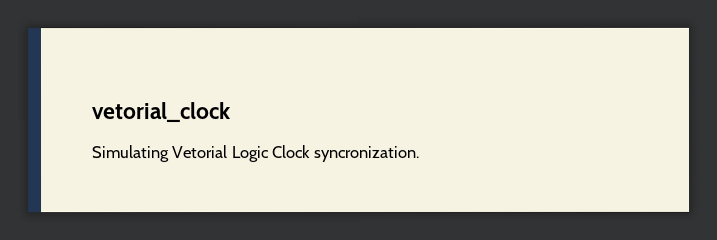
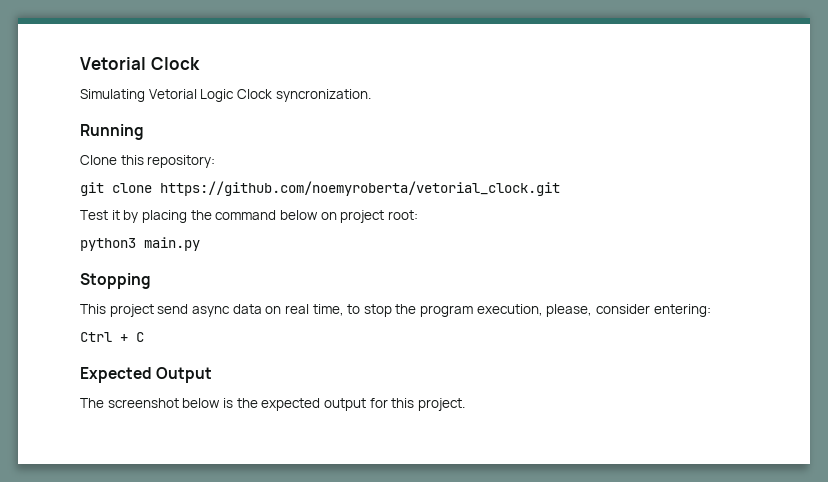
- vetorial_clock
+ Vetorial Clock
+ Running
+ Clone this repository:
+ git clone https://github.com/noemyroberta/vetorial_clock.git
+ Test it by placing the command below on project root:
+ python3 main.py
+ Stopping
+ This project send async data on real time, to stop the program execution, please, consider entering:
+ Ctrl + C
+ Expected Output
+ The screenshot below is the expected output for this project.

